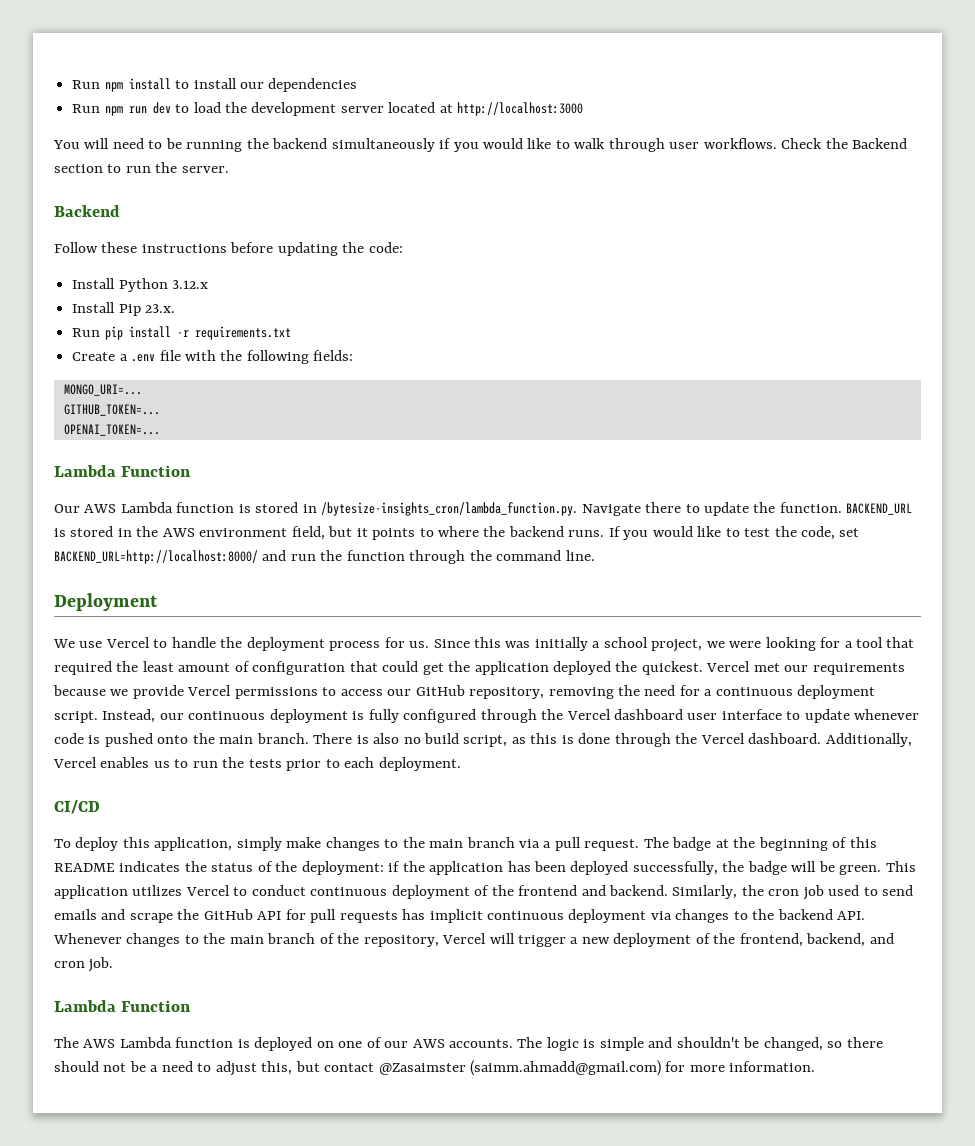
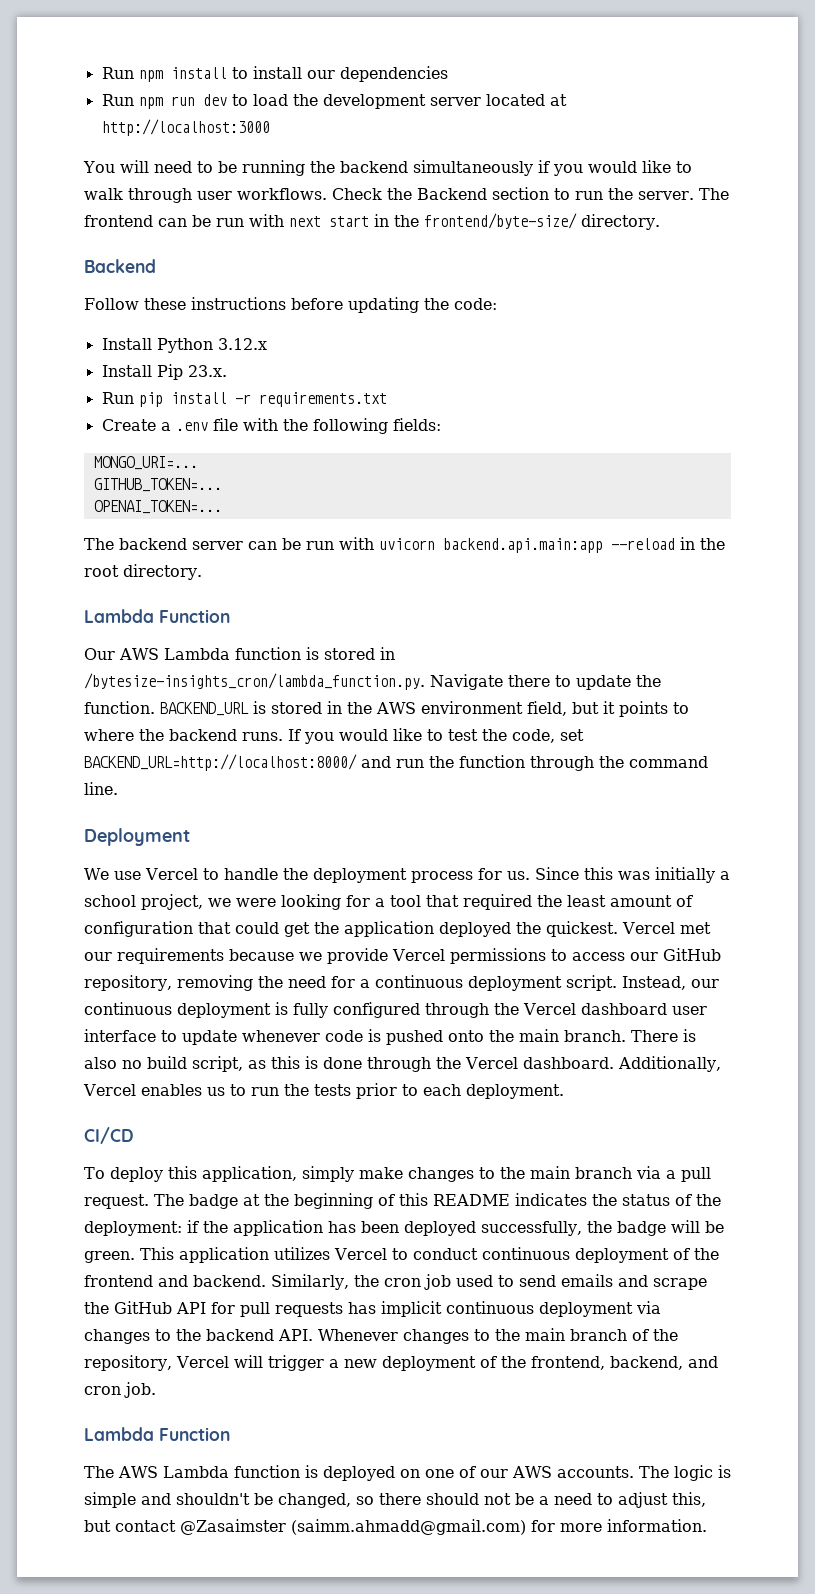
+ The frontend can be run with next start in the frontend/byte-size/ directory.
+ The backend server can be run with uvicorn backend.api.main:app --reload in the root directory.

